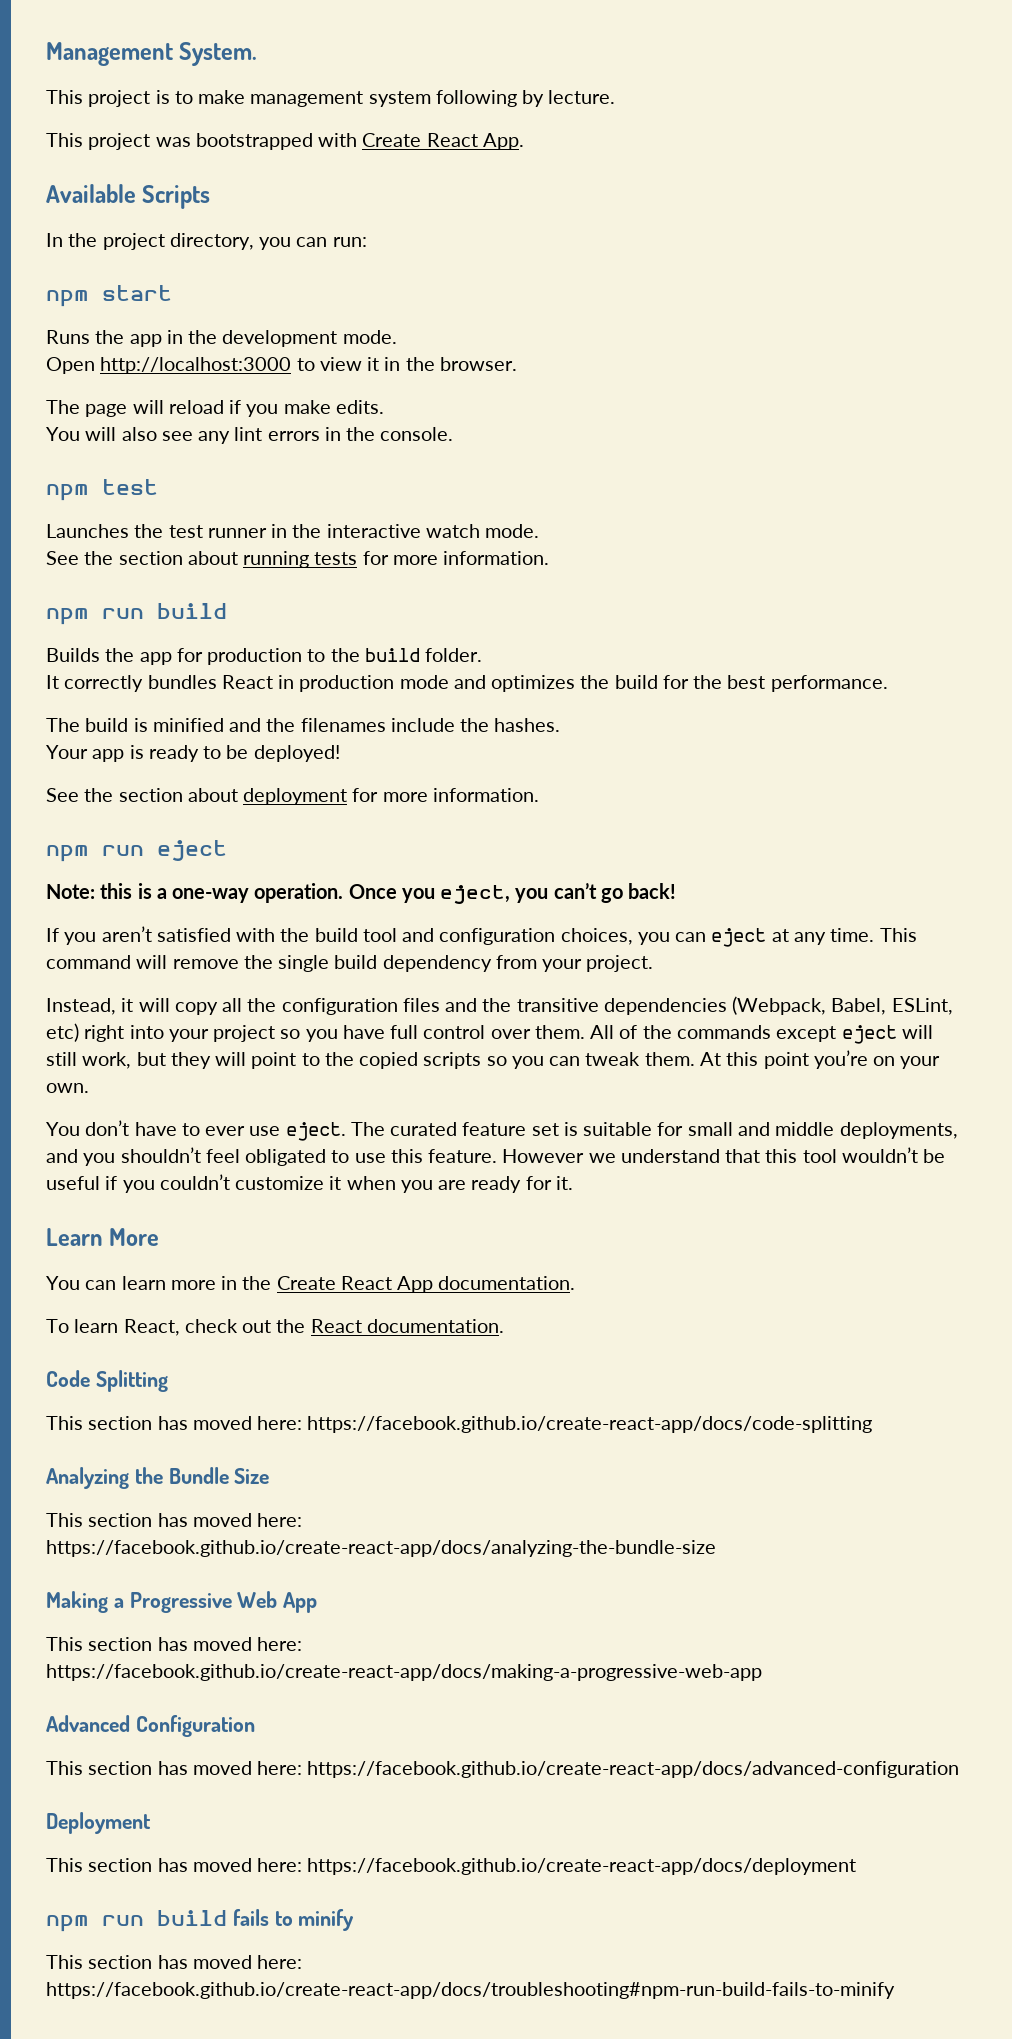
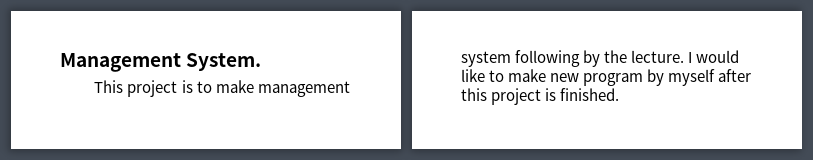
- This project is to make management system following by lecture.
- This project was bootstrapped with Create React App.
- Available Scripts
- In the project directory, you can run:
- npm start
- Runs the app in the development mode.
- Open http://localhost:3000 to view it in the browser.
- The page will reload if you make edits.
- You will also see any lint errors in the console.
- npm test
- Launches the test runner in the interactive watch mode.
- See the section about running tests for more information.
- npm run build
- Builds the app for production to the build folder.
- It correctly bundles React in production mode and optimizes the build for the best performance.
- The build is minified and the filenames include the hashes.
- Your app is ready to be deployed!
- See the section about deployment for more information.
- npm run eject
- Note: this is a one-way operation. Once you eject, you can’t go back!
- If you aren’t satisfied with the build tool and configuration choices, you can eject at any time. This command will remove the single build dependency from your project.
- Instead, it will copy all the configuration files and the transitive dependencies (Webpack, Babel, ESLint, etc) right into your project so you have full control over them. All of the commands except eject will still work, but they will point to the copied scripts so you can tweak them. At this point you’re on your own.
- You don’t have to ever use eject. The curated feature set is suitable for small and middle deployments, and you shouldn’t feel obligated to use this feature. However we understand that this tool wouldn’t be useful if you couldn’t customize it when you are ready for it.
- Learn More
- You can learn more in the Create React App documentation.
- To learn React, check out the React documentation.
- Code Splitting
- This section has moved here: https://facebook.github.io/create-react-app/docs/code-splitting
- Analyzing the Bundle Size
- This section has moved here: https://facebook.github.io/create-react-app/docs/analyzing-the-bundle-size
- Making a Progressive Web App
- This section has moved here: https://facebook.github.io/create-react-app/docs/making-a-progressive-web-app
- Advanced Configuration
- This section has moved here: https://facebook.github.io/create-react-app/docs/advanced-configuration
- Deployment
- This section has moved here: https://facebook.github.io/create-react-app/docs/deployment
- npm run build fails to minify
- This section has moved here: https://facebook.github.io/create-react-app/docs/troubleshooting#npm-run-build-fails-to-minify
+ This project is to make management system following by the lecture. I would like to make new program by myself after this project is finished.

